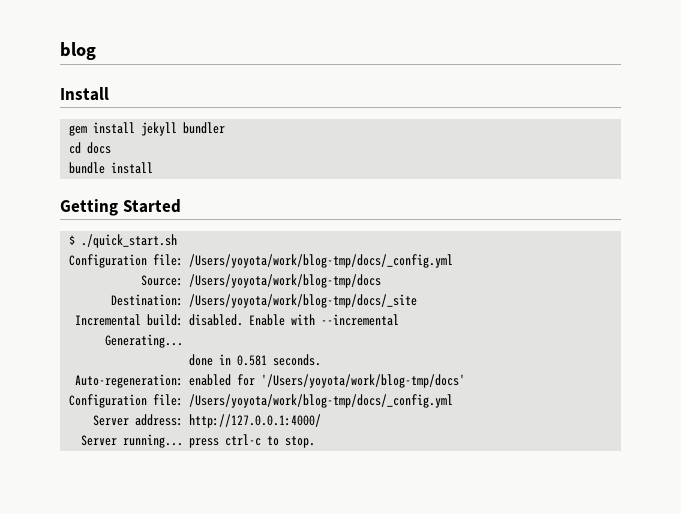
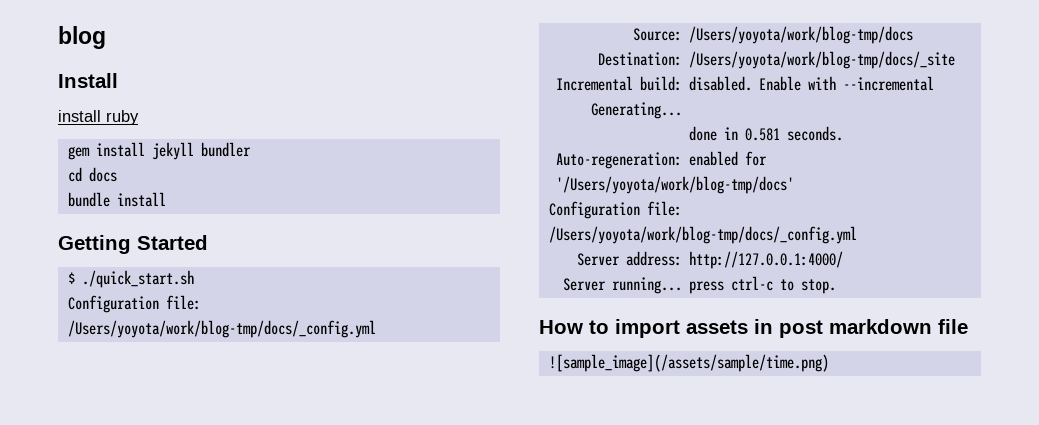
+ install ruby
+ How to import assets in post markdown file
+ ![sample_image](/assets/sample/time.png)

